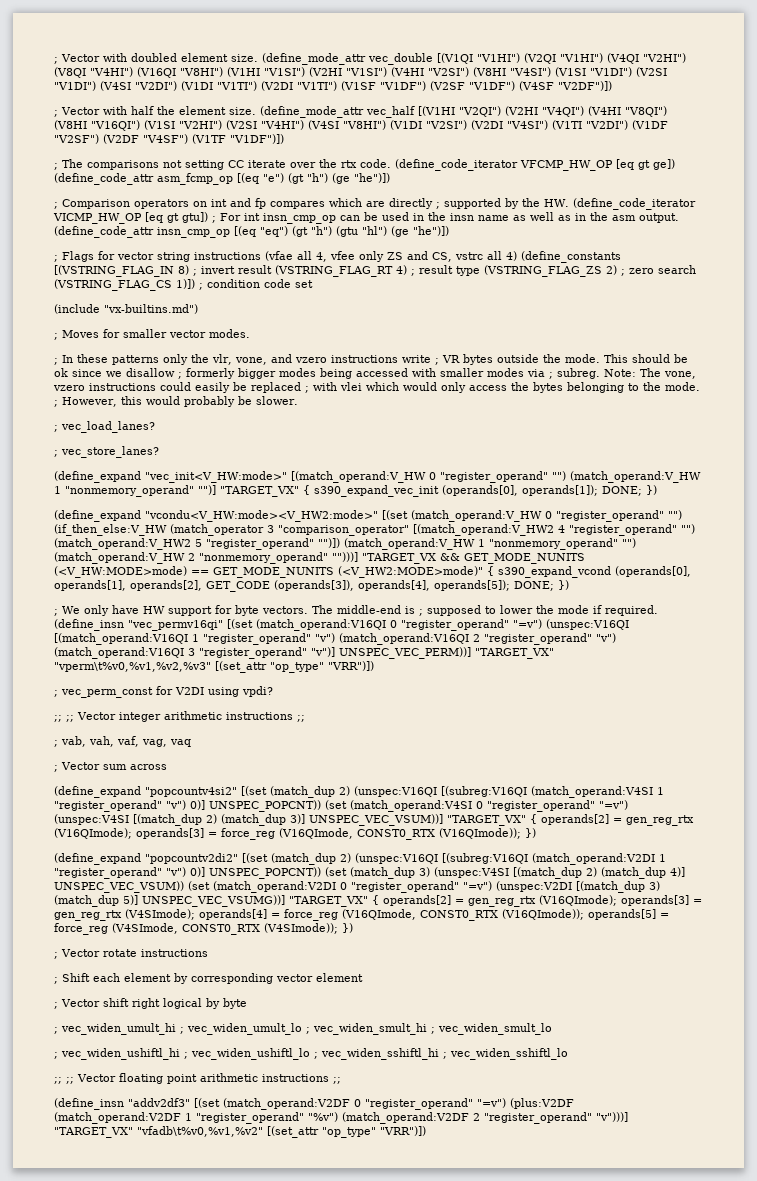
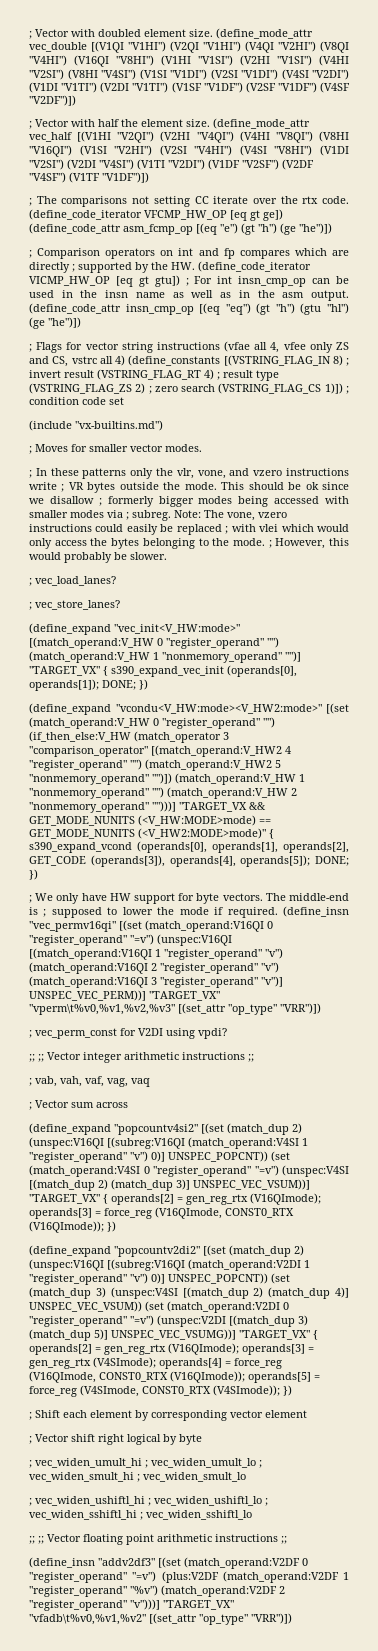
- (define_expand "vcondu<V_HW:mode><V_HW2:mode>" [(set (match_operand:V_HW 0 "register_operand" "") (if_then_else:V_HW (match_operator 3 "comparison_operator" [(match_operand:V_HW2 4 "register_operand" "") (match_operand:V_HW2 5 "register_operand" "")]) (match_operand:V_HW 1 "nonmemory_operand" "") (match_operand:V_HW 2 "nonmemory_operand" "")))] "TARGET_VX && GET_MODE_NUNITS (<V_HW:MODE>mode) == GET_MODE_NUNITS (<V_HW2:MODE>mode)" { s390_expand_vcond (operands[0], operands[1], operands[2], GET_CODE (operands[3]), operands[4], operands[5]); DONE; })
+ (define_expand "vcondu<V_HW:mode><V_HW2:mode>" [(set (match_operand:V_HW 0 "register_operand" "") (if_then_else:V_HW (match_operator 3 "comparison_operator" [(match_operand:V_HW2 4 "register_operand" "") (match_operand:V_HW2 5 "nonmemory_operand" "")]) (match_operand:V_HW 1 "nonmemory_operand" "") (match_operand:V_HW 2 "nonmemory_operand" "")))] "TARGET_VX && GET_MODE_NUNITS (<V_HW:MODE>mode) == GET_MODE_NUNITS (<V_HW2:MODE>mode)" { s390_expand_vcond (operands[0], operands[1], operands[2], GET_CODE (operands[3]), operands[4], operands[5]); DONE; })
- ; Vector rotate instructions

